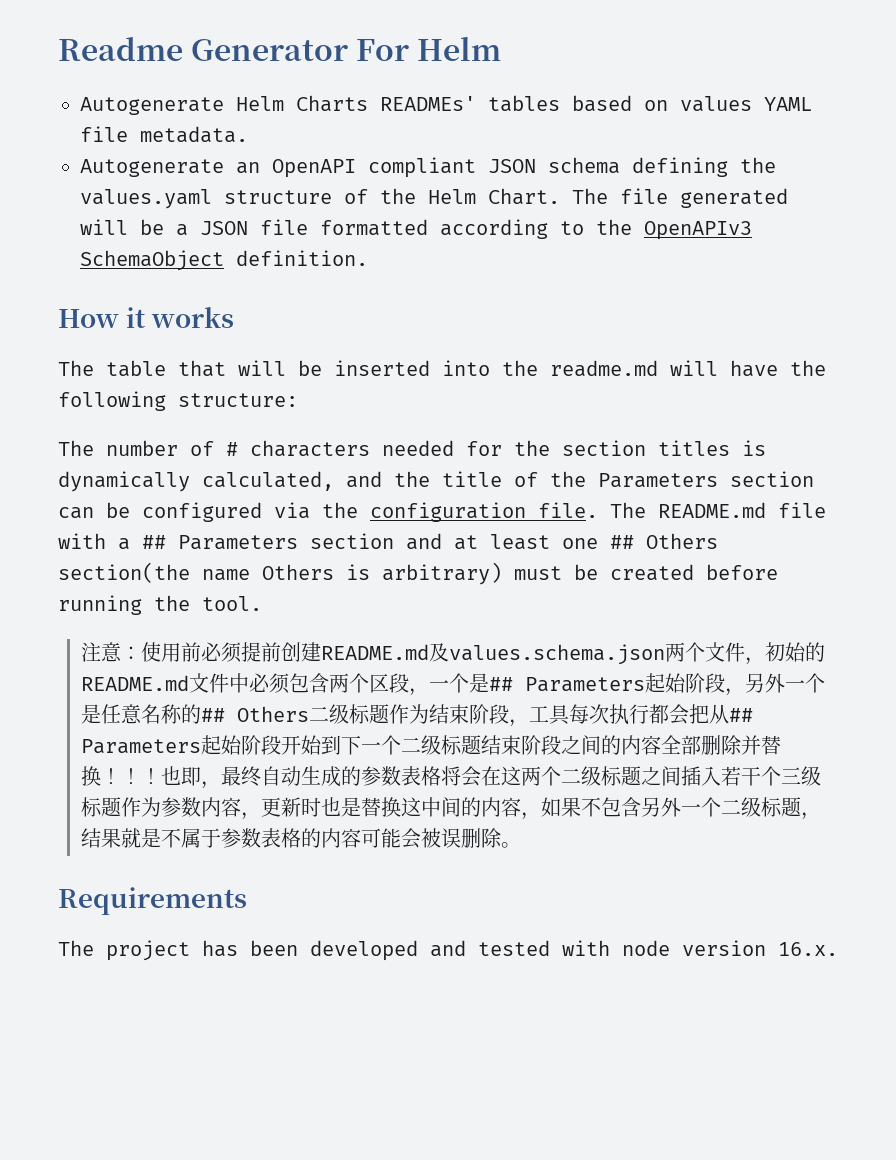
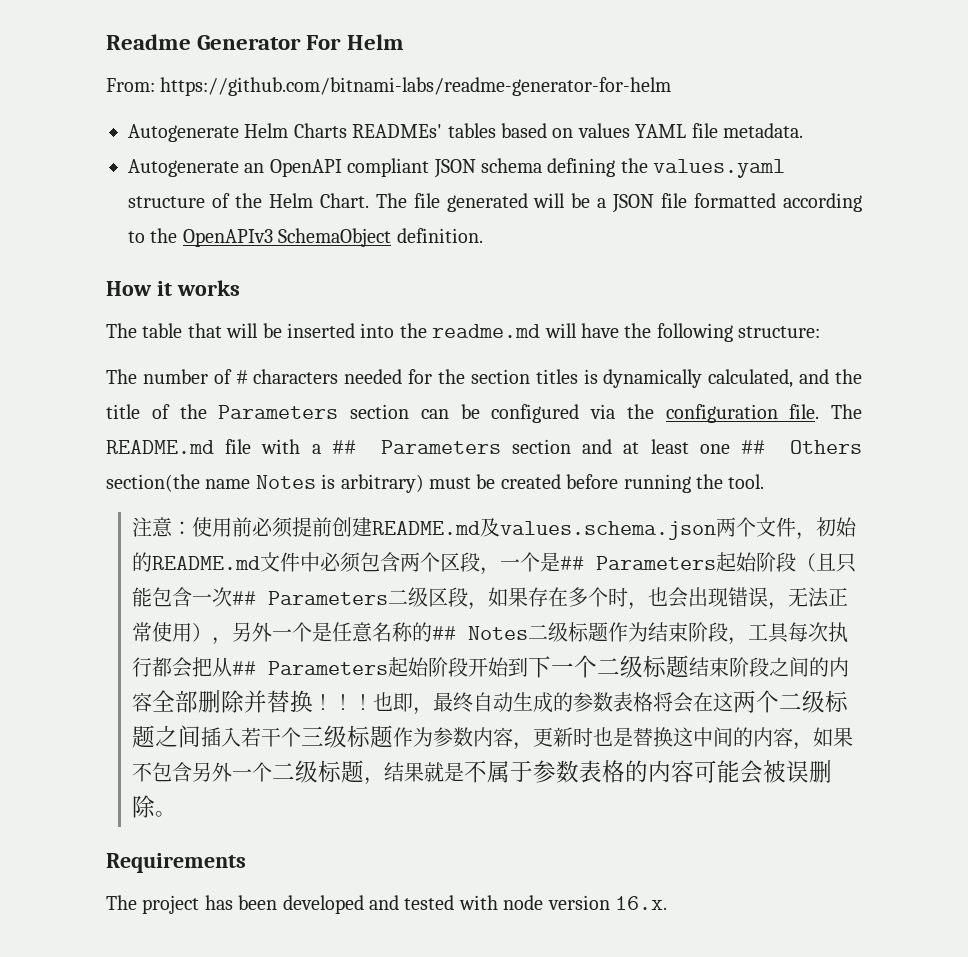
+ From: https://github.com/bitnami-labs/readme-generator-for-helm
- The README.md file with a ## Parameters section and at least one ## Others section(the name Others is arbitrary) must be created before running the tool.
+ The README.md file with a ## Parameters section and at least one ## Others section(the name Notes is arbitrary) must be created before running the tool.
- 注意：使用前必须提前创建README.md及values.schema.json两个文件，初始的README.md文件中必须包含两个区段，一个是## Parameters起始阶段，另外一个是任意名称的## Others二级标题作为结束阶段，工具每次执行都会把从## Parameters起始阶段开始到下一个二级标题结束阶段之间的内容全部删除并替换！
+ 注意：使用前必须提前创建README.md及values.schema.json两个文件，初始的README.md文件中必须包含两个区段，一个是## Parameters起始阶段（且只能包含一次## Parameters二级区段，如果存在多个时，也会出现错误，无法正常使用），另外一个是任意名称的## Notes二级标题作为结束阶段，工具每次执行都会把从## Parameters起始阶段开始到下一个二级标题结束阶段之间的内容全部删除并替换！

